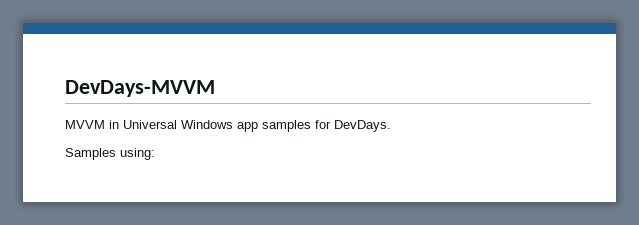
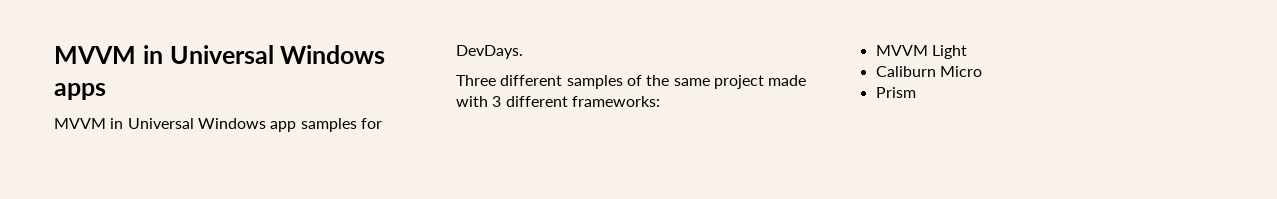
- DevDays-MVVM
+ MVVM in Universal Windows apps
- Samples using:
+ Three different samples of the same project made with 3 different frameworks:
+ MVVM Light
+ Caliburn Micro
+ Prism

